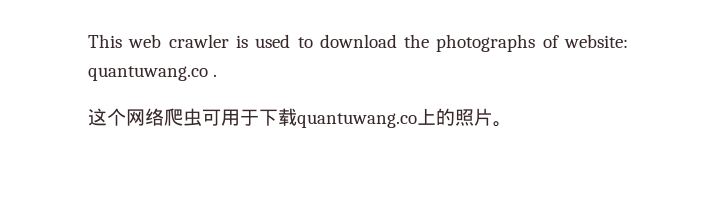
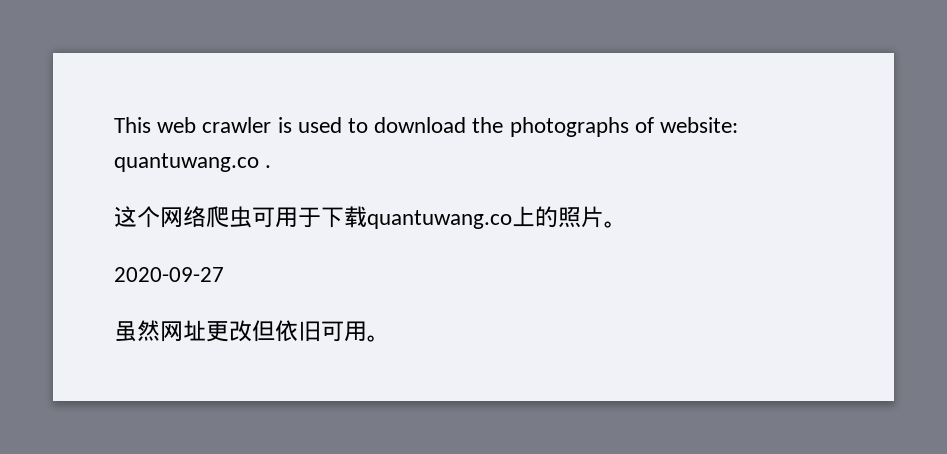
+ 2020-09-27
+ 虽然网址更改但依旧可用。

